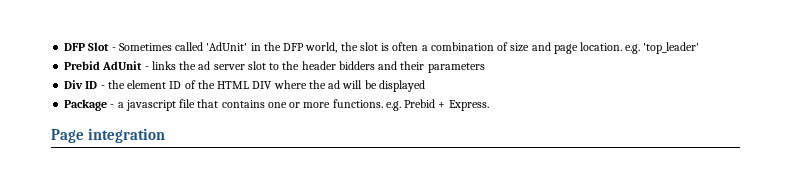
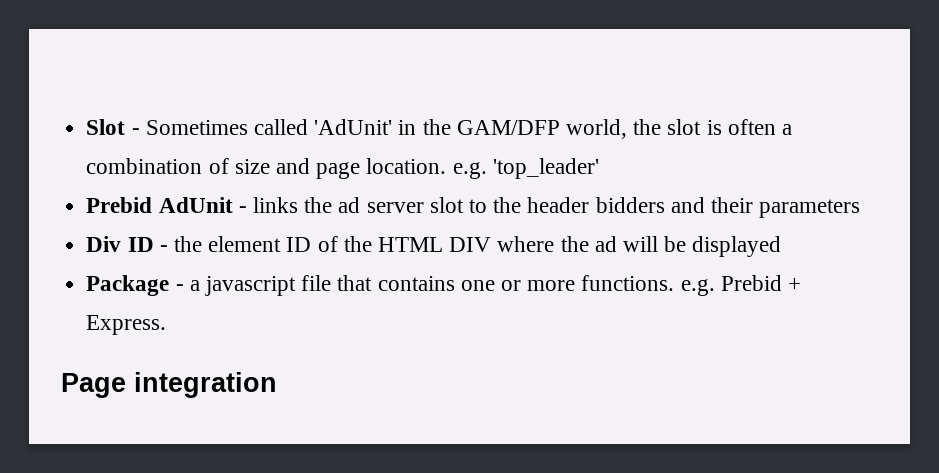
- DFP Slot - Sometimes called 'AdUnit' in the DFP world, the slot is often a combination of size and page location. e.g. 'top_leader'
+ Slot - Sometimes called 'AdUnit' in the GAM/DFP world, the slot is often a combination of size and page location. e.g. 'top_leader'

